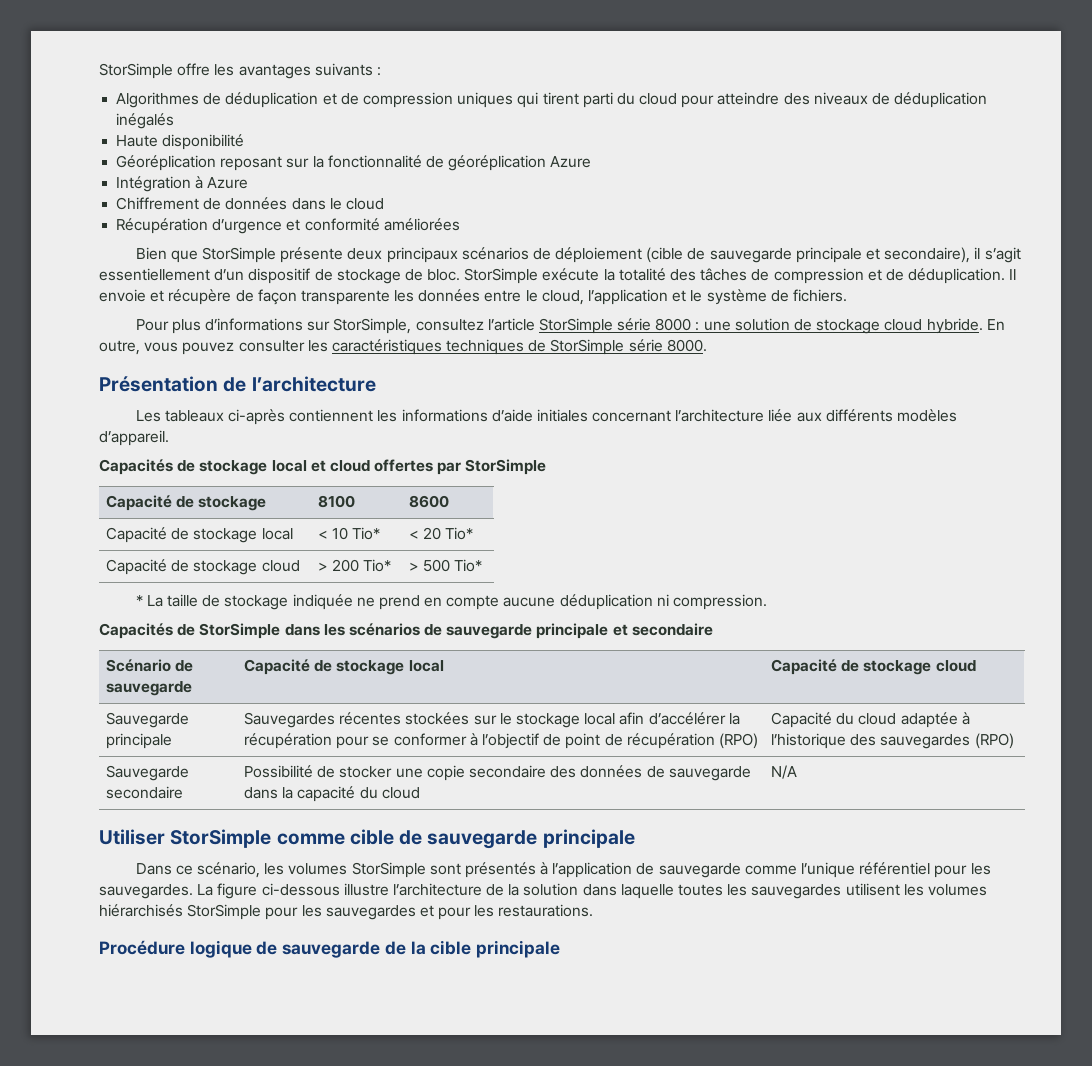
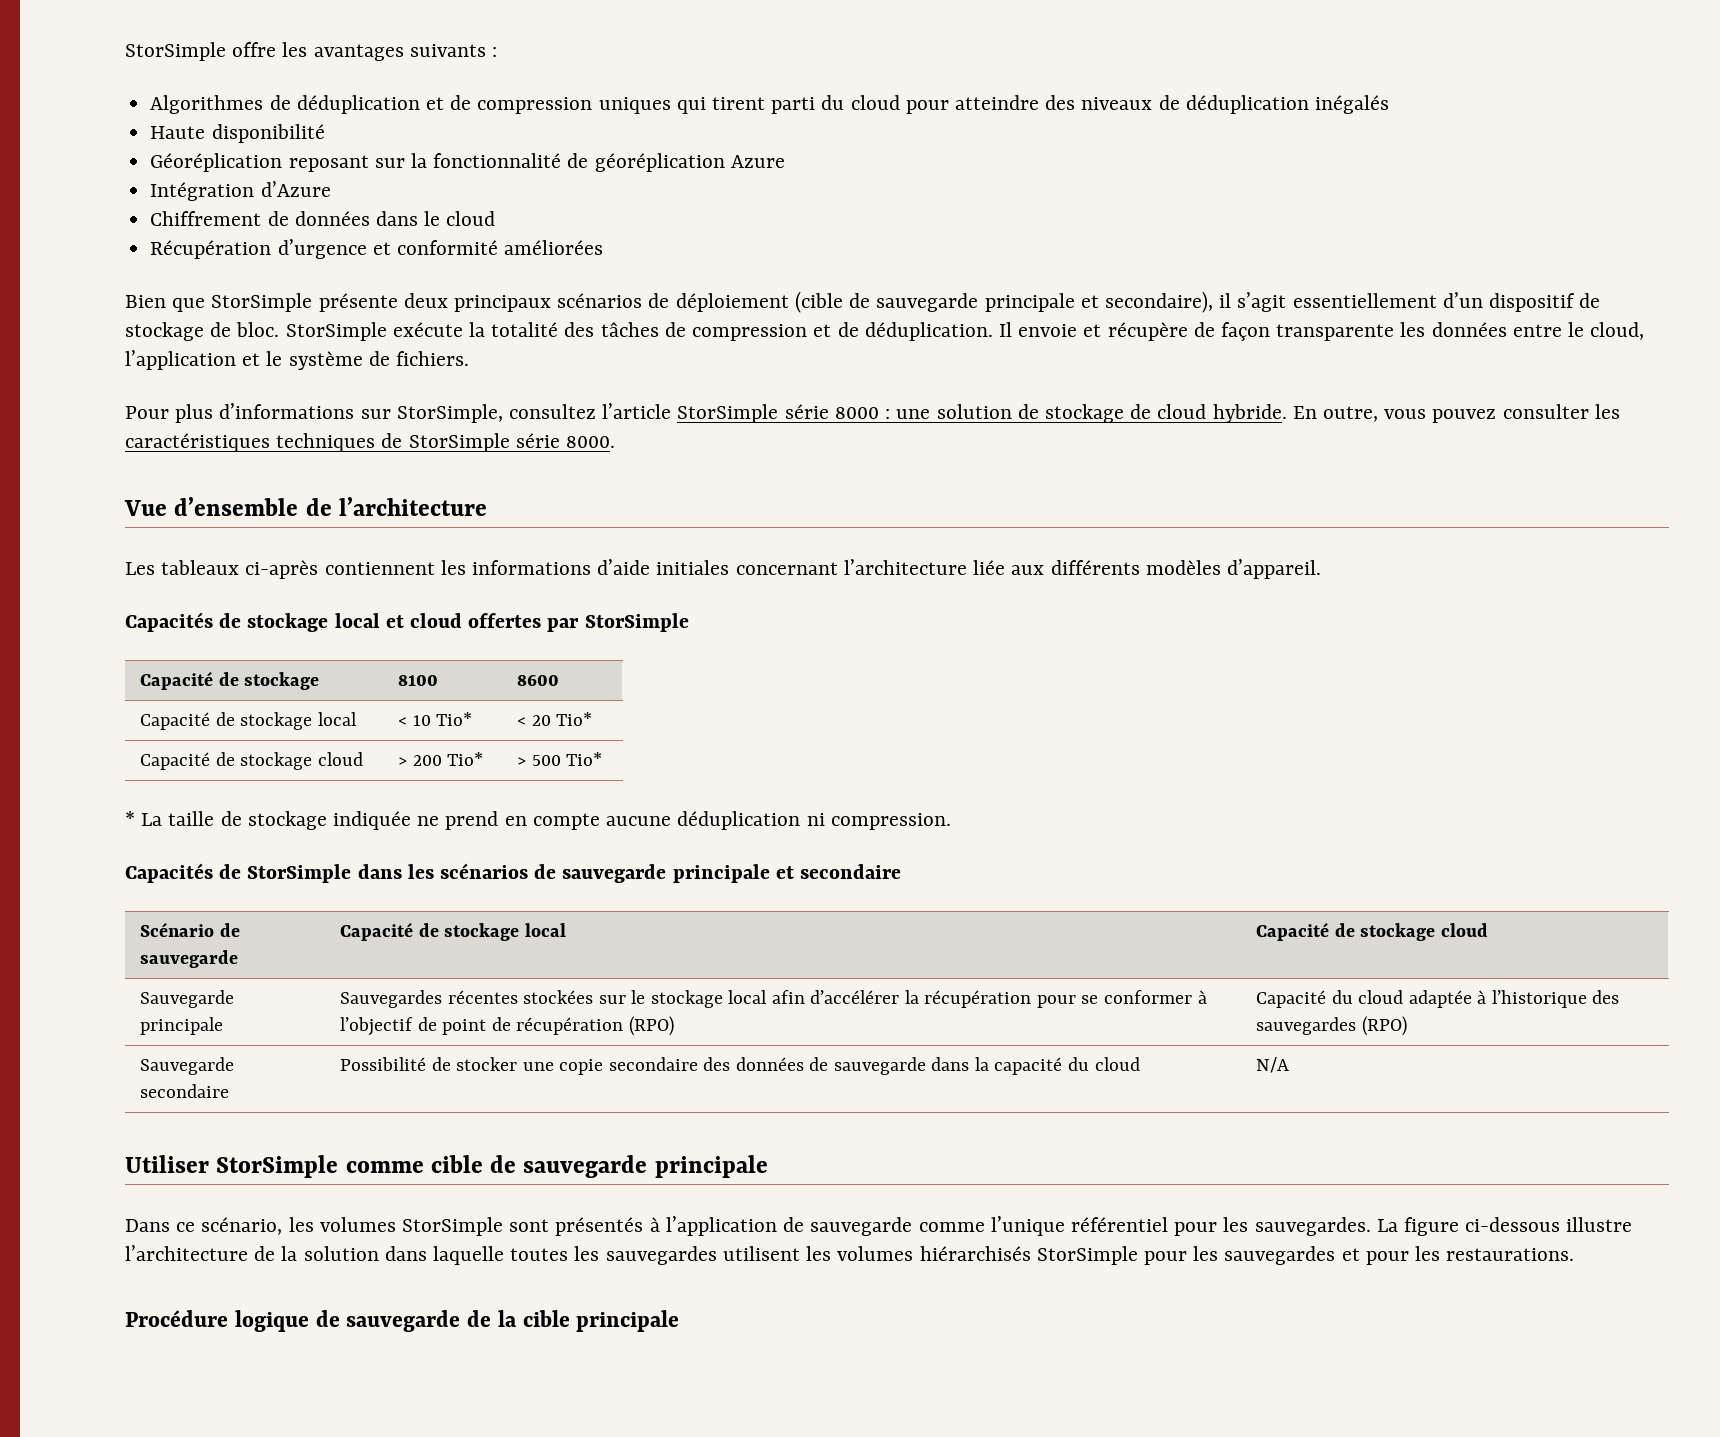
- Intégration à Azure
+ Intégration d’Azure
- Pour plus d’informations sur StorSimple, consultez l’article StorSimple série 8000 : une solution de stockage cloud hybride.
+ Pour plus d’informations sur StorSimple, consultez l’article StorSimple série 8000 : une solution de stockage de cloud hybride.
- Présentation de l’architecture
+ Vue d’ensemble de l’architecture

